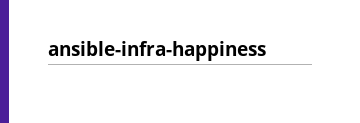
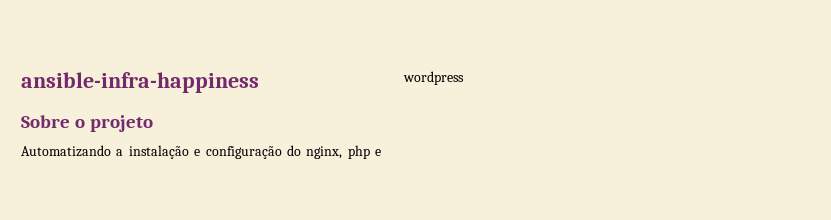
+ Sobre o projeto
+ Automatizando a instalação e configuração do nginx, php e wordpress

